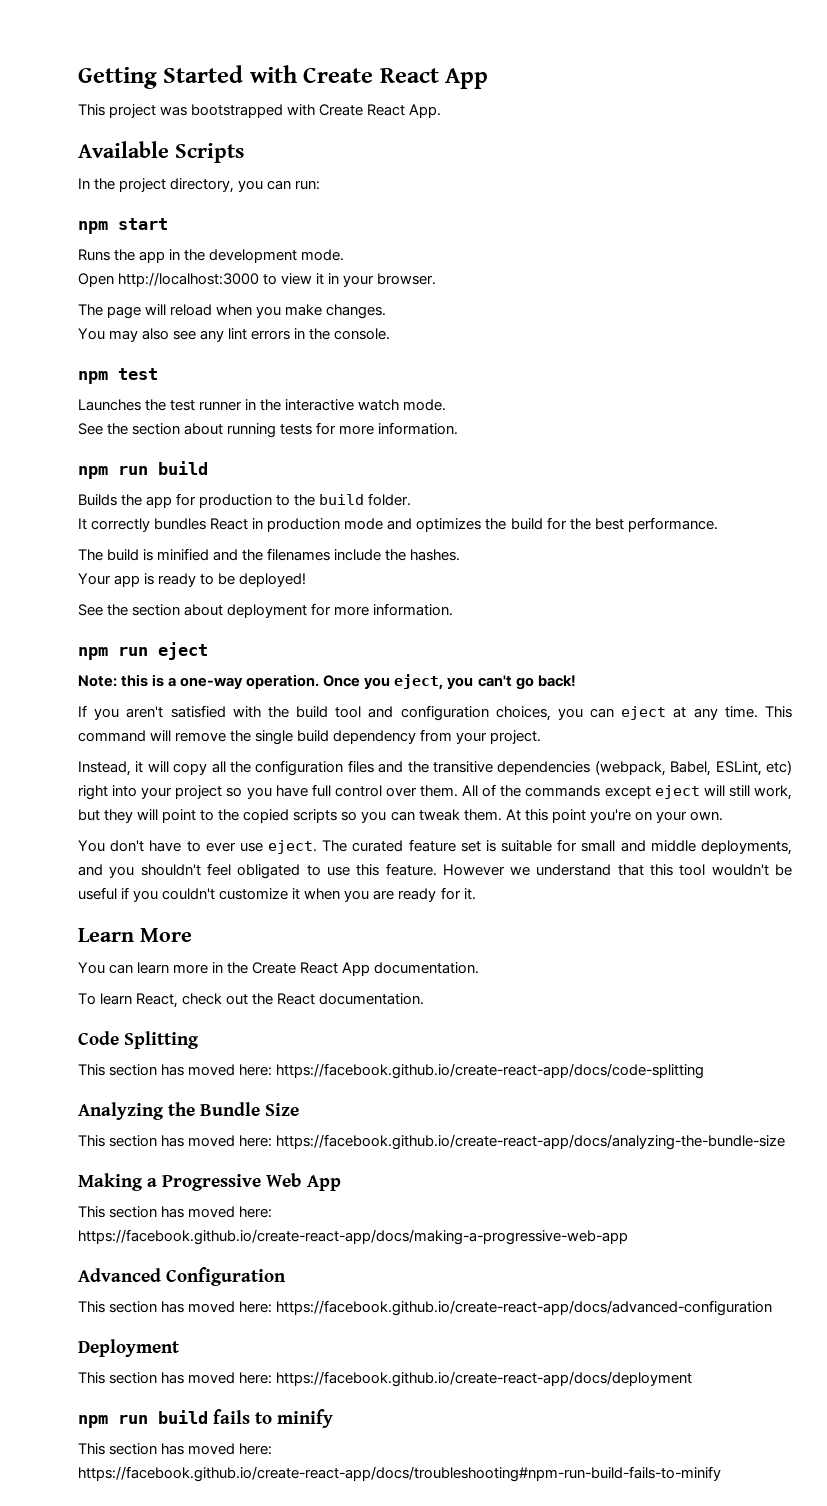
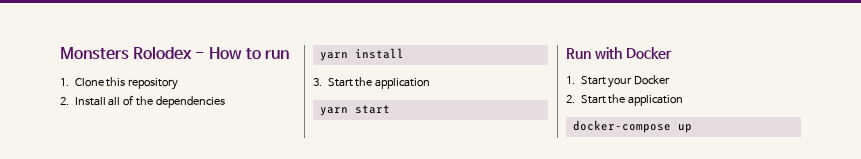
- Getting Started with Create React App
- This project was bootstrapped with Create React App.
- Available Scripts
- In the project directory, you can run:
- npm start
- Runs the app in the development mode.
- Open http://localhost:3000 to view it in your browser.
- The page will reload when you make changes.
- You may also see any lint errors in the console.
- npm test
- Launches the test runner in the interactive watch mode.
- See the section about running tests for more information.
- npm run build
- Builds the app for production to the build folder.
- It correctly bundles React in production mode and optimizes the build for the best performance.
- The build is minified and the filenames include the hashes.
- Your app is ready to be deployed!
- See the section about deployment for more information.
- npm run eject
- Note: this is a one-way operation. Once you eject, you can't go back!
- If you aren't satisfied with the build tool and configuration choices, you can eject at any time. This command will remove the single build dependency from your project.
- Instead, it will copy all the configuration files and the transitive dependencies (webpack, Babel, ESLint, etc) right into your project so you have full control over them. All of the commands except eject will still work, but they will point to the copied scripts so you can tweak them. At this point you're on your own.
- You don't have to ever use eject. The curated feature set is suitable for small and middle deployments, and you shouldn't feel obligated to use this feature. However we understand that this tool wouldn't be useful if you couldn't customize it when you are ready for it.
- Learn More
- You can learn more in the Create React App documentation.
- To learn React, check out the React documentation.
- Code Splitting
- This section has moved here: https://facebook.github.io/create-react-app/docs/code-splitting
- Analyzing the Bundle Size
- This section has moved here: https://facebook.github.io/create-react-app/docs/analyzing-the-bundle-size
- Making a Progressive Web App
- This section has moved here: https://facebook.github.io/create-react-app/docs/making-a-progressive-web-app
- Advanced Configuration
- This section has moved here: https://facebook.github.io/create-react-app/docs/advanced-configuration
- Deployment
- This section has moved here: https://facebook.github.io/create-react-app/docs/deployment
- npm run build fails to minify
- This section has moved here: https://facebook.github.io/create-react-app/docs/troubleshooting#npm-run-build-fails-to-minify
+ Monsters Rolodex - How to run
+ 1. Clone this repository
+ 2. Install all of the dependencies
+ yarn install
+ 3. Start the application
+ yarn start
+ Run with Docker
+ 1. Start your Docker
+ 2. Start the application
+ docker-compose up

